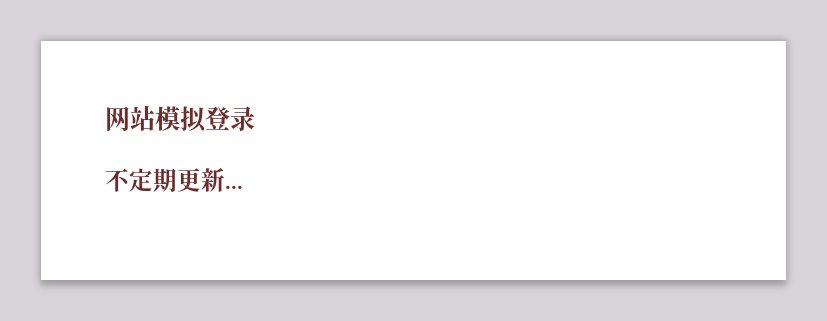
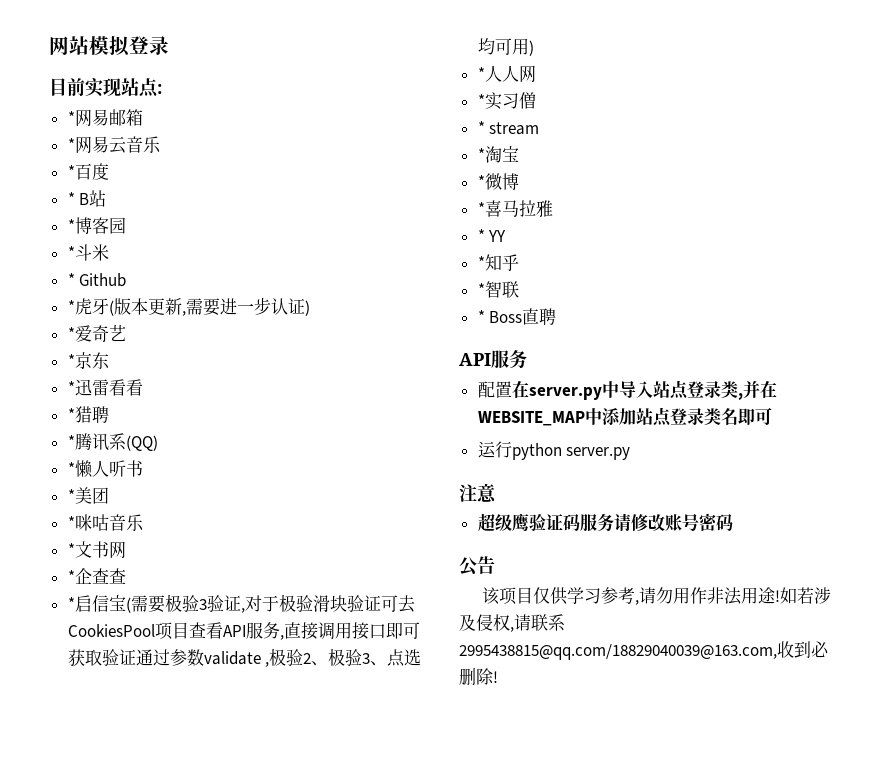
- 不定期更新...
+ 目前实现站点:
+ *网易邮箱
+ *网易云音乐
+ *百度
+ * B站
+ *博客园
+ *斗米
+ * Github
+ *虎牙(版本更新,需要进一步认证)
+ *爱奇艺
+ *京东
+ *迅雷看看
+ *猎聘
+ *腾讯系(QQ)
+ *懒人听书
+ *美团
+ *咪咕音乐
+ *文书网
+ *企查查
+ *启信宝(需要极验3验证,对于极验滑块验证可去CookiesPool项目查看API服务,直接调用接口即可获取验证通过参数validate ,极验2、极验3、点选均可用)
+ *人人网
+ *实习僧
+ * stream
+ *淘宝
+ *微博
+ *喜马拉雅
+ * YY
+ *知乎
+ *智联
+ * Boss直聘
+ API服务
+ 配置在server.py中导入站点登录类,并在WEBSITE_MAP中添加站点登录类名即可
+ 运行python server.py
+ 注意
+ 超级鹰验证码服务请修改账号密码
+ 公告
+ 该项目仅供学习参考,请勿用作非法用途!如若涉及侵权,请联系2995438815@qq.com/18829040039@163.com,收到必删除!

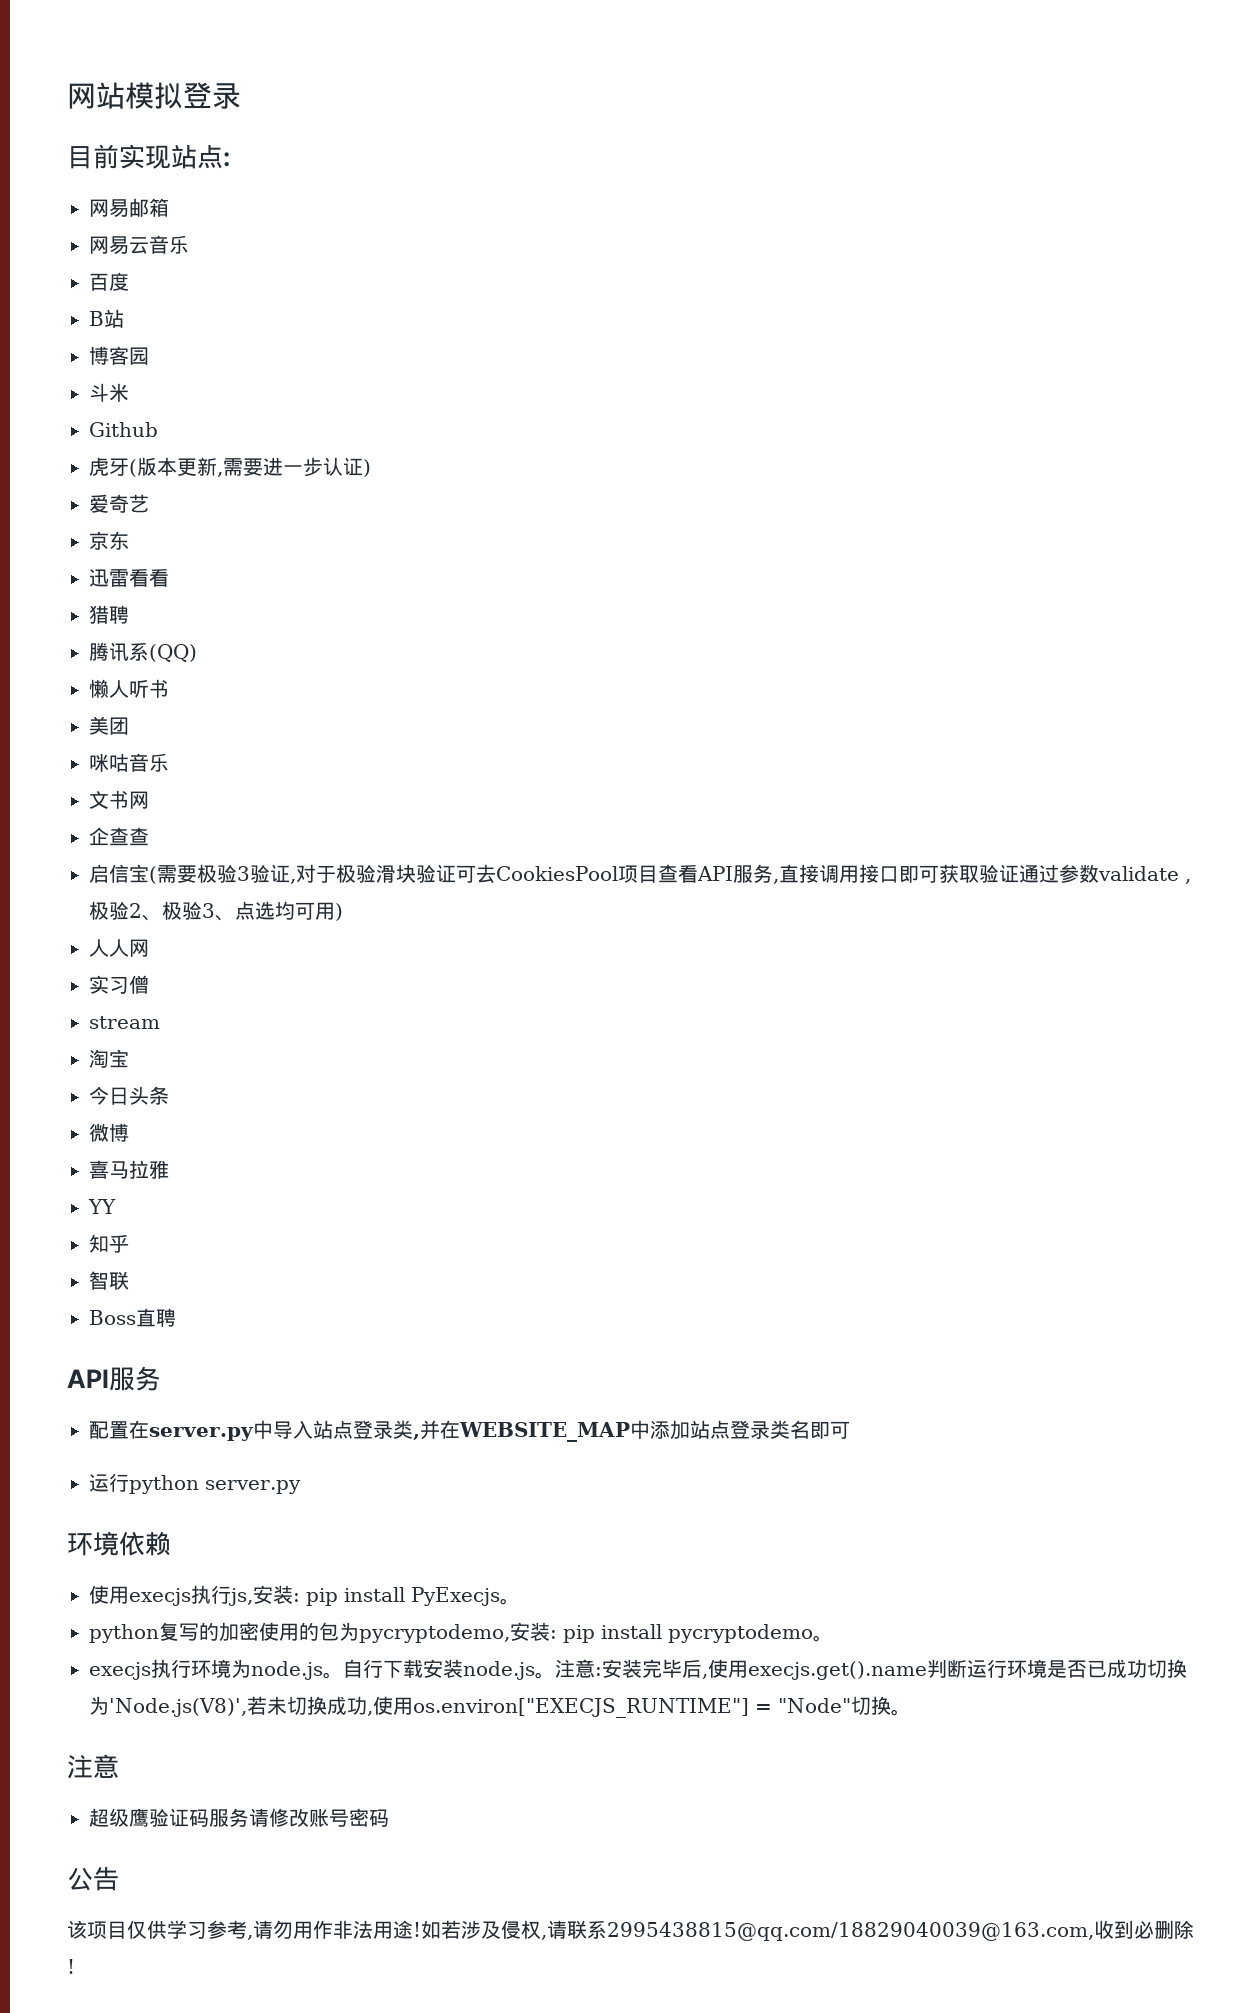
- *网易邮箱
+ 网易邮箱
- *网易云音乐
+ 网易云音乐
- *百度
+ 百度
- * B站
+ B站
- *博客园
+ 博客园
- *斗米
+ 斗米
- * Github
+ Github
- *虎牙(版本更新,需要进一步认证)
+ 虎牙(版本更新,需要进一步认证)
- *爱奇艺
+ 爱奇艺
- *京东
+ 京东
- *迅雷看看
+ 迅雷看看
- *猎聘
+ 猎聘
- *腾讯系(QQ)
+ 腾讯系(QQ)
- *懒人听书
+ 懒人听书
- *美团
+ 美团
- *咪咕音乐
+ 咪咕音乐
- *文书网
+ 文书网
- *企查查
+ 企查查
- *启信宝(需要极验3验证,对于极验滑块验证可去CookiesPool项目查看API服务,直接调用接口即可获取验证通过参数validate ,极验2、极验3、点选均可用)
+ 启信宝(需要极验3验证,对于极验滑块验证可去CookiesPool项目查看API服务,直接调用接口即可获取验证通过参数validate ,极验2、极验3、点选均可用)
- *人人网
+ 人人网
- *实习僧
+ 实习僧
- * stream
+ stream
- *淘宝
+ 淘宝
- *微博
+ 今日头条
+ 微博
- *喜马拉雅
+ 喜马拉雅
- * YY
+ YY
- *知乎
+ 知乎
- *智联
+ 智联
- * Boss直聘
+ Boss直聘
+ 环境依赖
+ 使用execjs执行js,安装: pip install PyExecjs。
+ python复写的加密使用的包为pycryptodemo,安装: pip install pycryptodemo。
+ execjs执行环境为node.js。自行下载安装node.js。注意:安装完毕后,使用execjs.get().name判断运行环境是否已成功切换为'Node.js(V8)',若未切换成功,使用os.environ["EXECJS_RUNTIME"] = "Node"切换。

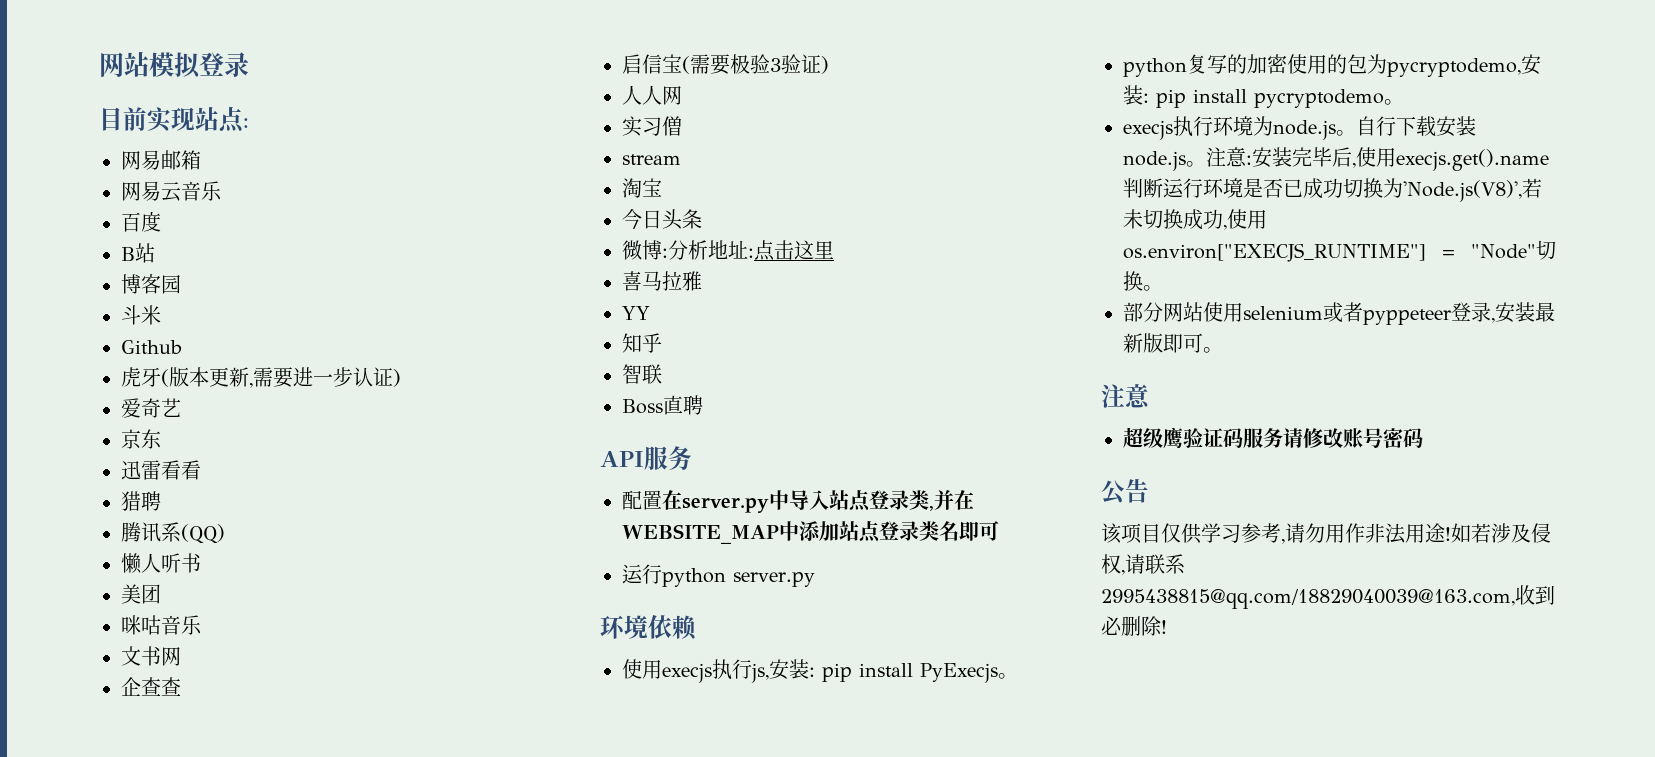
- 启信宝(需要极验3验证,对于极验滑块验证可去CookiesPool项目查看API服务,直接调用接口即可获取验证通过参数validate ,极验2、极验3、点选均可用)
+ 启信宝(需要极验3验证)
- 微博
+ 微博:分析地址:点击这里
+ 部分网站使用selenium或者pyppeteer登录,安装最新版即可。

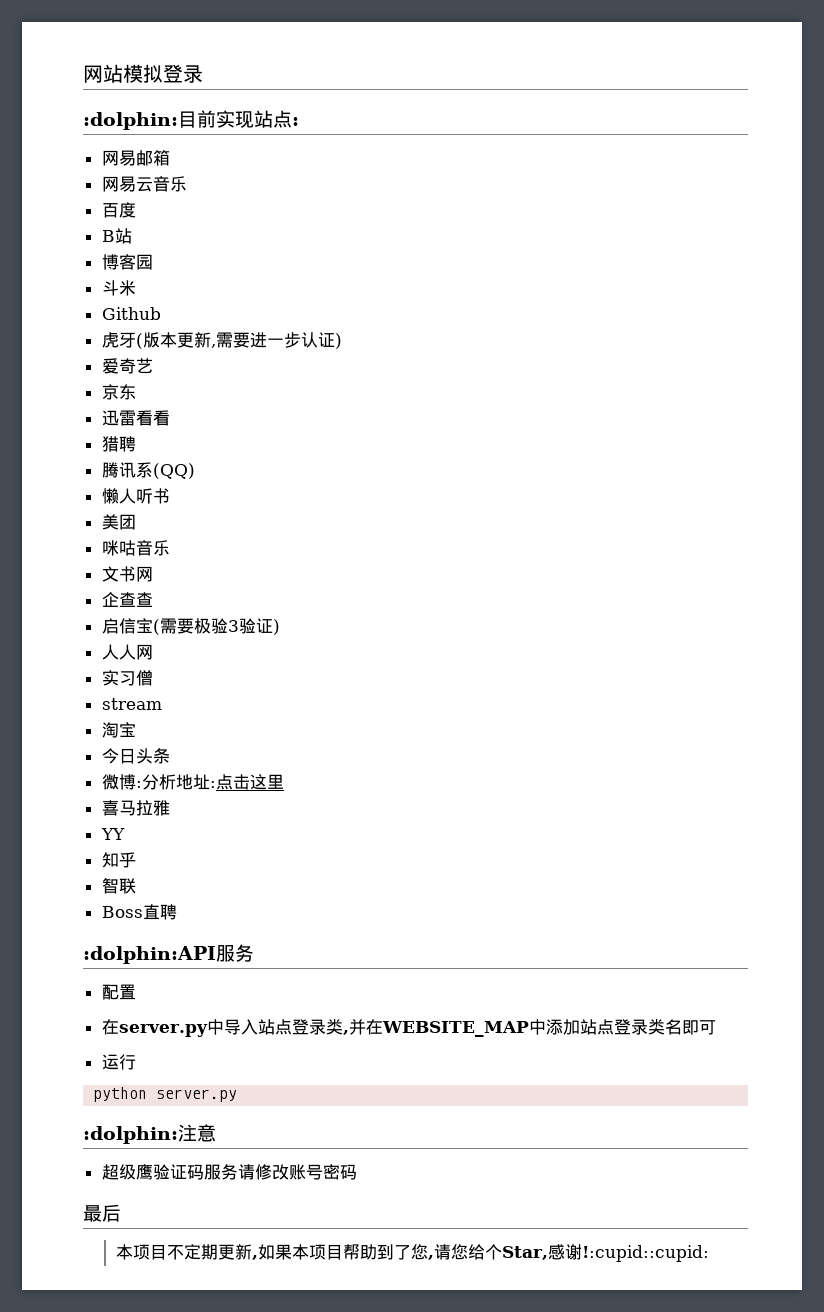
- 目前实现站点:
+ :dolphin:目前实现站点:
- API服务
+ :dolphin:API服务
- 配置在server.py中导入站点登录类,并在WEBSITE_MAP中添加站点登录类名即可
+ 配置
+ 在server.py中导入站点登录类,并在WEBSITE_MAP中添加站点登录类名即可
- 运行python server.py
+ 运行
+ python server.py
- 环境依赖
- 使用execjs执行js,安装: pip install PyExecjs。
- python复写的加密使用的包为pycryptodemo,安装: pip install pycryptodemo。
- execjs执行环境为node.js。自行下载安装node.js。注意:安装完毕后,使用execjs.get().name判断运行环境是否已成功切换为'Node.js(V8)',若未切换成功,使用os.environ["EXECJS_RUNTIME"] = "Node"切换。
- 部分网站使用selenium或者pyppeteer登录,安装最新版即可。
- 注意
+ :dolphin:注意
- 公告
- 该项目仅供学习参考,请勿用作非法用途!如若涉及侵权,请联系2995438815@qq.com/18829040039@163.com,收到必删除!
+ 最后
+ 本项目不定期更新,如果本项目帮助到了您,请您给个Star,感谢!:cupid::cupid:

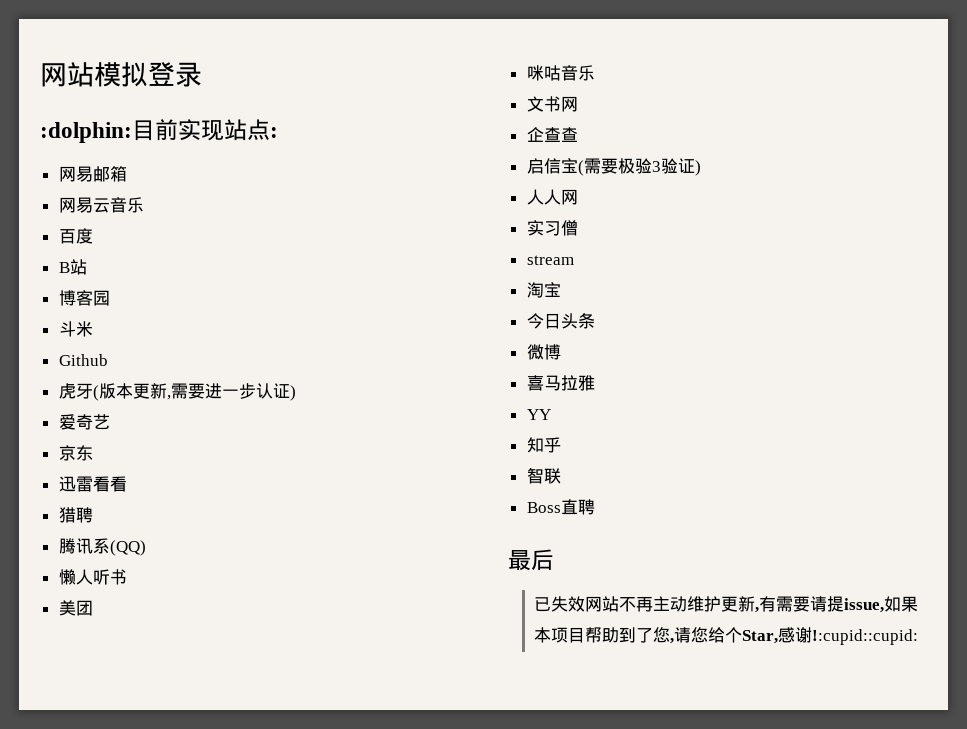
- 微博:分析地址:点击这里
+ 微博
- :dolphin:API服务
- 配置
- 在server.py中导入站点登录类,并在WEBSITE_MAP中添加站点登录类名即可
- 运行
- python server.py
- :dolphin:注意
- 超级鹰验证码服务请修改账号密码
  最后
- 本项目不定期更新,如果本项目帮助到了您,请您给个Star,感谢!:cupid::cupid:
+ 已失效网站不再主动维护更新,有需要请提issue,如果本项目帮助到了您,请您给个Star,感谢!:cupid::cupid:

